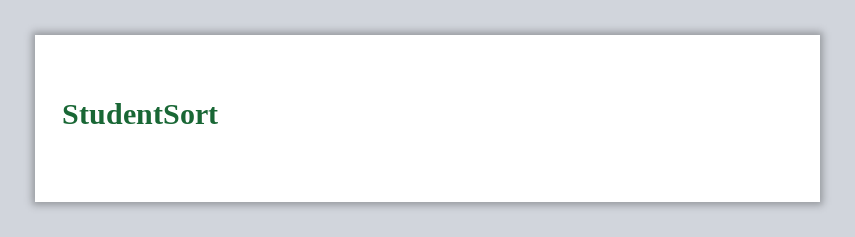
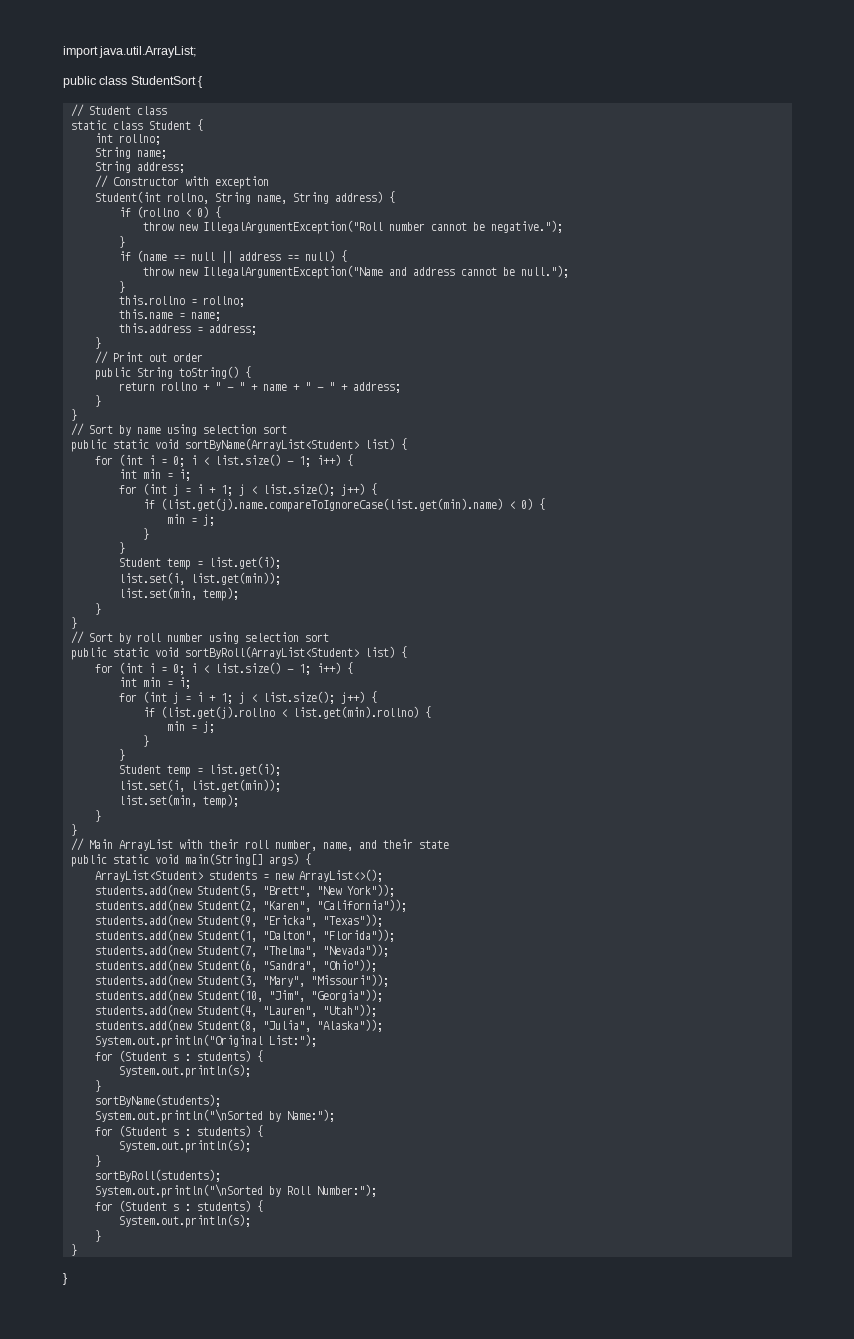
- StudentSort
+ import java.util.ArrayList;
+ public class StudentSort {
+ // Student class
+ static class Student {
+ int rollno;
+ String name;
+ String address;
+ // Constructor with exception
+ Student(int rollno, String name, String address) {
+ if (rollno < 0) {
+ throw new IllegalArgumentException("Roll number cannot be negative.");
+ }
+ if (name == null || address == null) {
+ throw new IllegalArgumentException("Name and address cannot be null.");
+ }
+ this.rollno = rollno;
+ this.name = name;
+ this.address = address;
+ }
+ // Print out order
+ public String toString() {
+ return rollno + " - " + name + " - " + address;
+ }
+ }
+ // Sort by name using selection sort
+ public static void sortByName(ArrayList<Student> list) {
+ for (int i = 0; i < list.size() - 1; i++) {
+ int min = i;
+ for (int j = i + 1; j < list.size(); j++) {
+ if (list.get(j).name.compareToIgnoreCase(list.get(min).name) < 0) {
+ min = j;
+ }
+ }
+ Student temp = list.get(i);
+ list.set(i, list.get(min));
+ list.set(min, temp);
+ }
+ }
+ // Sort by roll number using selection sort
+ public static void sortByRoll(ArrayList<Student> list) {
+ for (int i = 0; i < list.size() - 1; i++) {
+ int min = i;
+ for (int j = i + 1; j < list.size(); j++) {
+ if (list.get(j).rollno < list.get(min).rollno) {
+ min = j;
+ }
+ }
+ Student temp = list.get(i);
+ list.set(i, list.get(min));
+ list.set(min, temp);
+ }
+ }
+ // Main ArrayList with their roll number, name, and their state
+ public static void main(String[] args) {
+ ArrayList<Student> students = new ArrayList<>();
+ students.add(new Student(5, "Brett", "New York"));
+ students.add(new Student(2, "Karen", "California"));
+ students.add(new Student(9, "Ericka", "Texas"));
+ students.add(new Student(1, "Dalton", "Florida"));
+ students.add(new Student(7, "Thelma", "Nevada"));
+ students.add(new Student(6, "Sandra", "Ohio"));
+ students.add(new Student(3, "Mary", "Missouri"));
+ students.add(new Student(10, "Jim", "Georgia"));
+ students.add(new Student(4, "Lauren", "Utah"));
+ students.add(new Student(8, "Julia", "Alaska"));
+ System.out.println("Original List:");
+ for (Student s : students) {
+ System.out.println(s);
+ }
+ sortByName(students);
+ System.out.println("\nSorted by Name:");
+ for (Student s : students) {
+ System.out.println(s);
+ }
+ sortByRoll(students);
+ System.out.println("\nSorted by Roll Number:");
+ for (Student s : students) {
+ System.out.println(s);
+ }
+ }
+ }

